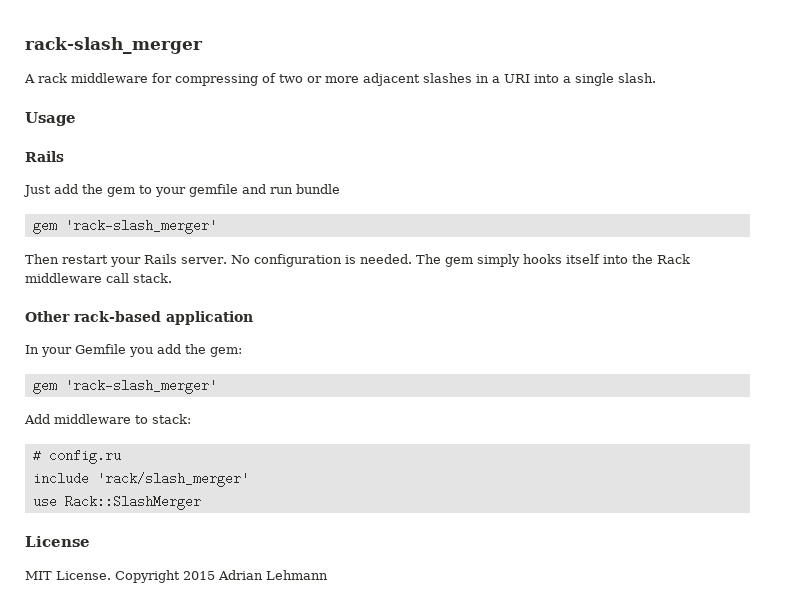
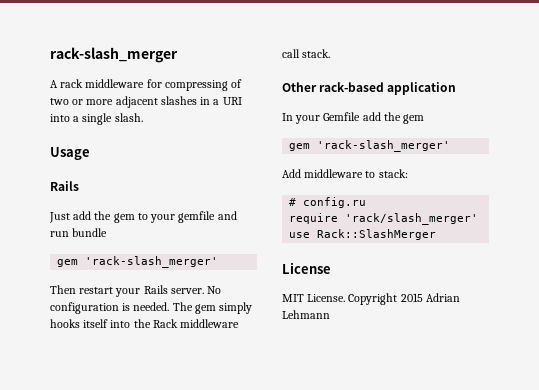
- In your Gemfile you add the gem:
+ In your Gemfile add the gem
- include 'rack/slash_merger'
+ require 'rack/slash_merger'

